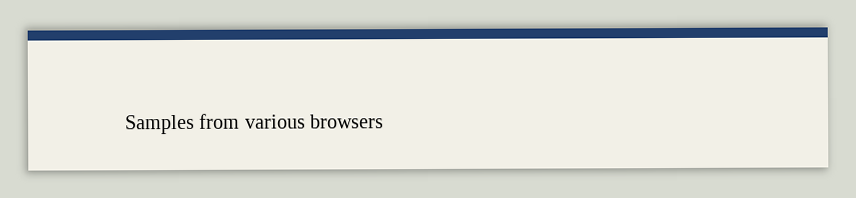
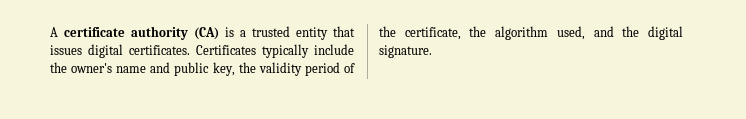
- Samples from various browsers
+ A certificate authority (CA) is a trusted entity that issues digital certificates. Certificates typically include the owner's name and public key, the validity period of the certificate, the algorithm used, and the digital signature.

